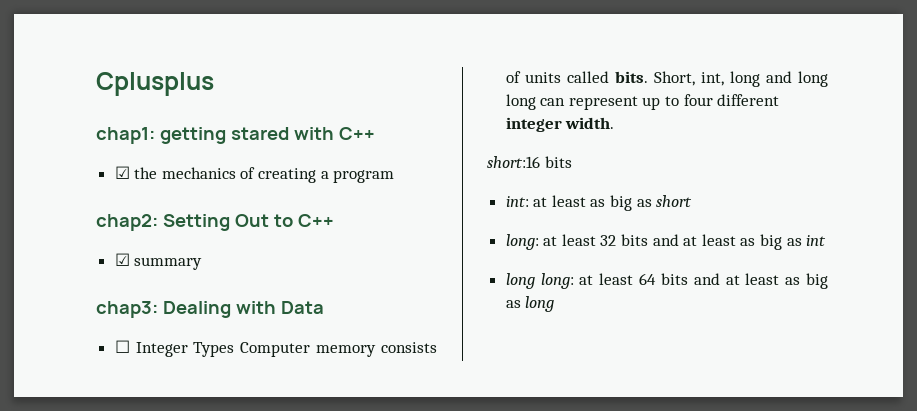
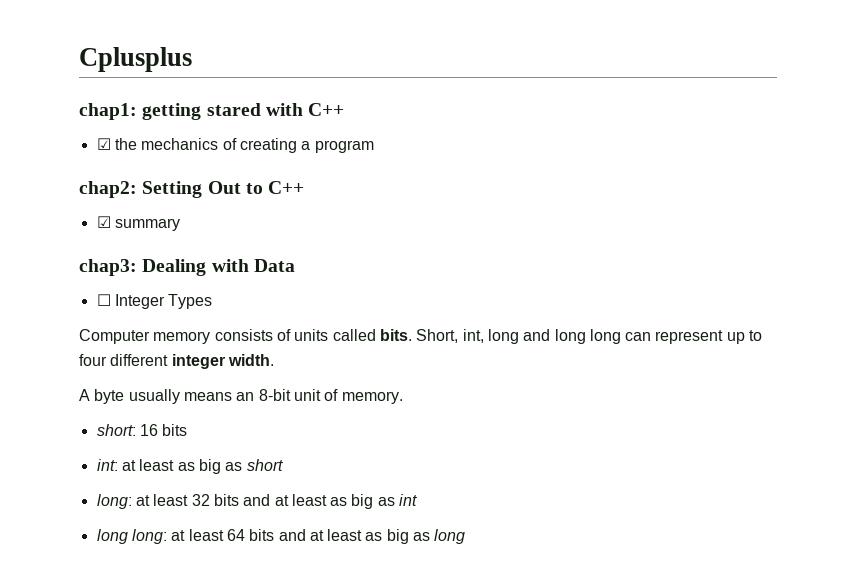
- ☐ Integer Types Computer memory consists of units called bits.
+ ☐ Integer Types
+ Computer memory consists of units called bits.
- short:16 bits
+ A byte usually means an 8-bit unit of memory.
+ short: 16 bits

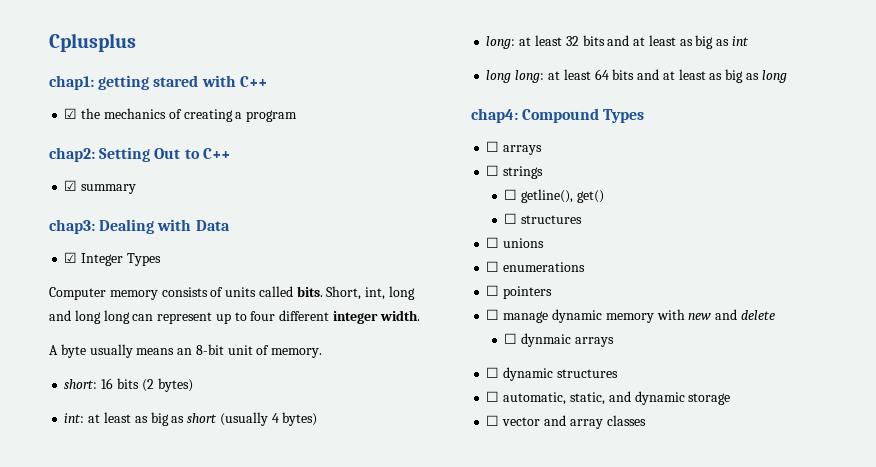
- ☐ Integer Types
+ ☑ Integer Types
- short: 16 bits
+ short: 16 bits (2 bytes)
- int: at least as big as short
+ int: at least as big as short (usually 4 bytes)
+ chap4: Compound Types
+ ☐ arrays
+ ☐ strings
+ ☐ getline(), get()
+ ☐ structures
+ ☐ unions
+ ☐ enumerations
+ ☐ pointers
+ ☐ manage dynamic memory with new and delete
+ ☐ dynmaic arrays
+ ☐ dynamic structures
+ ☐ automatic, static, and dynamic storage
+ ☐ vector and array classes

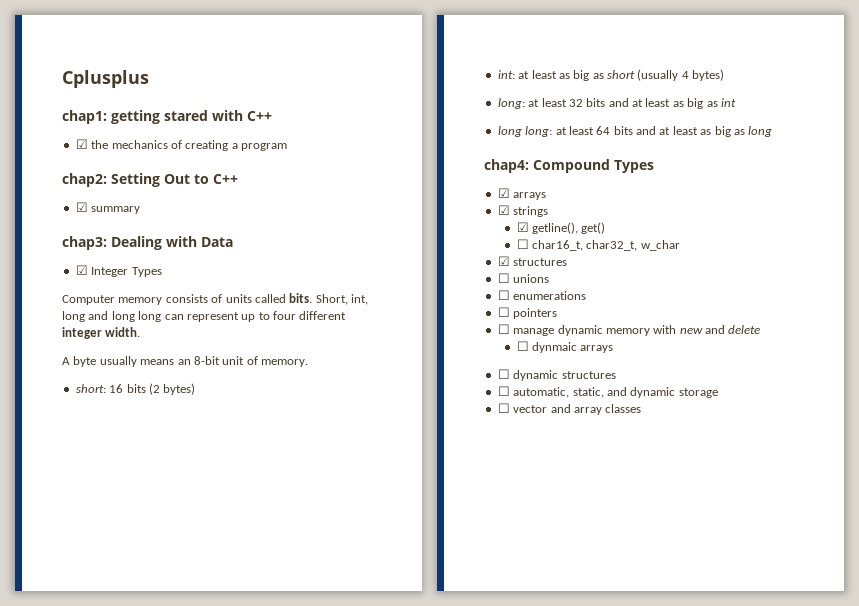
- ☐ arrays
- ☐ strings
+ ☑ arrays
+ ☑ strings
- ☐ getline(), get()
+ ☑ getline(), get()
- ☐ structures
+ ☐ char16_t, char32_t, w_char
+ ☑ structures

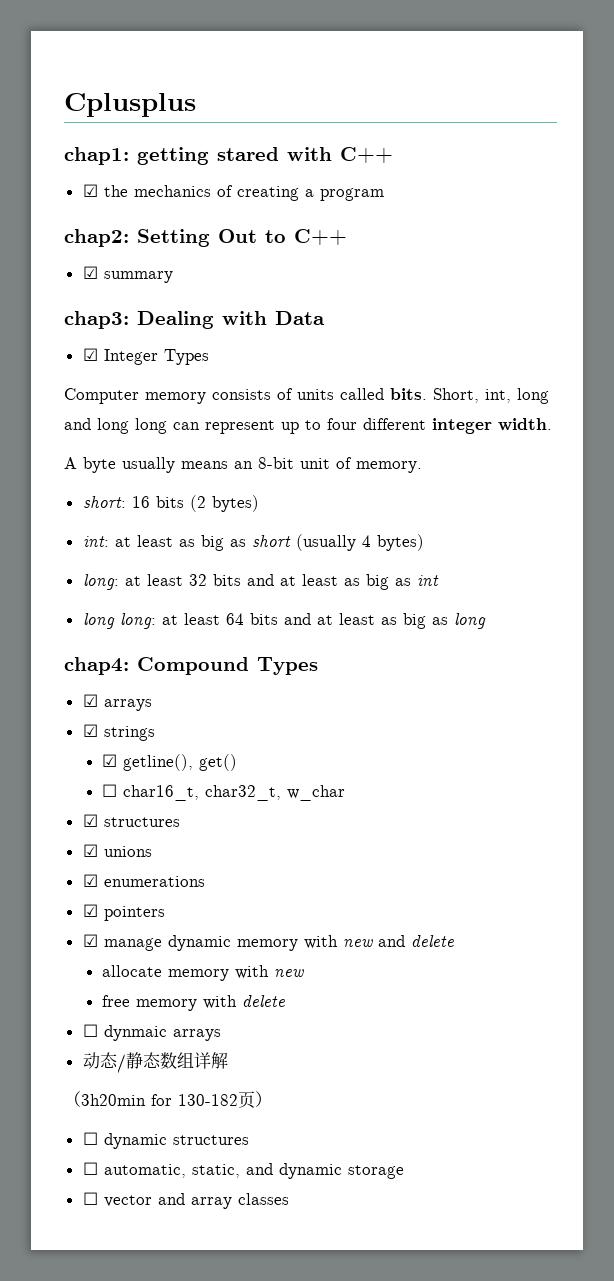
- ☐ unions
+ ☑ unions
- ☐ enumerations
+ ☑ enumerations
- ☐ pointers
+ ☑ pointers
- ☐ manage dynamic memory with new and delete
+ ☑ manage dynamic memory with new and delete
+ allocate memory with new
+ free memory with delete
  ☐ dynmaic arrays
+ 动态/静态数组详解
+ （3h20min for 130-182页）

